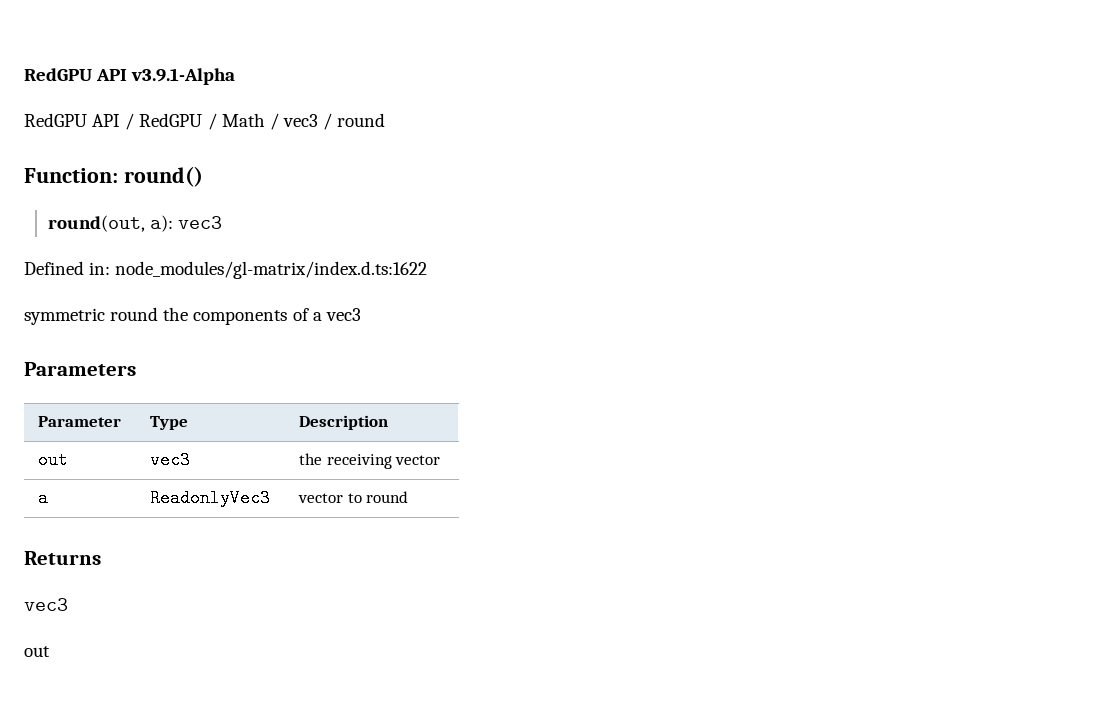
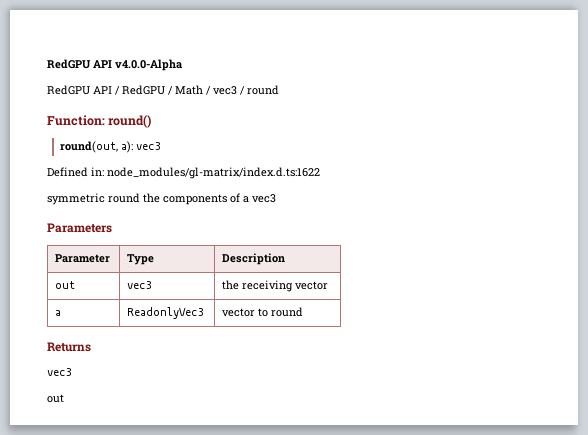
- RedGPU API v3.9.1-Alpha
+ RedGPU API v4.0.0-Alpha

